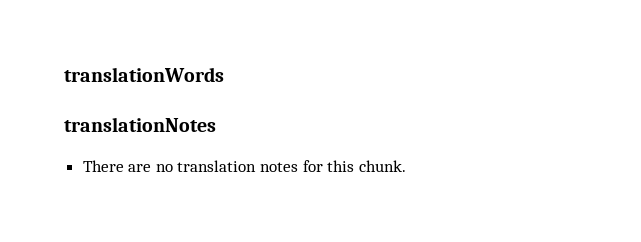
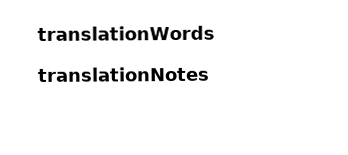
- There are no translation notes for this chunk.

